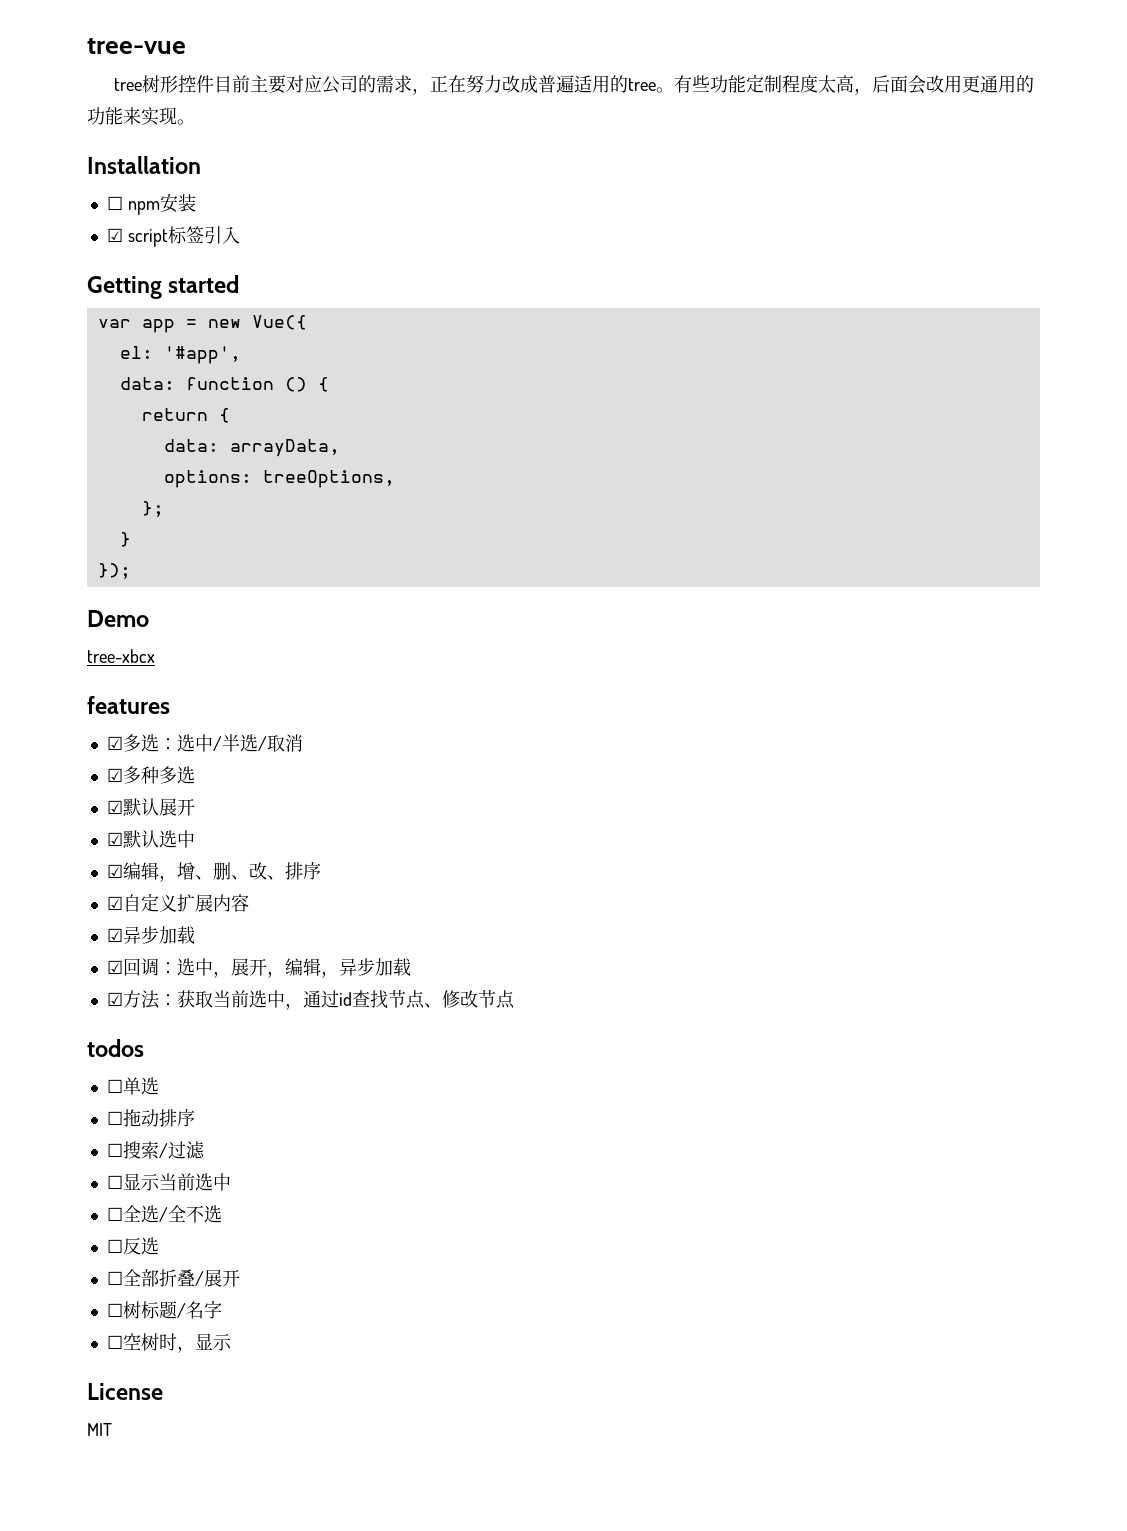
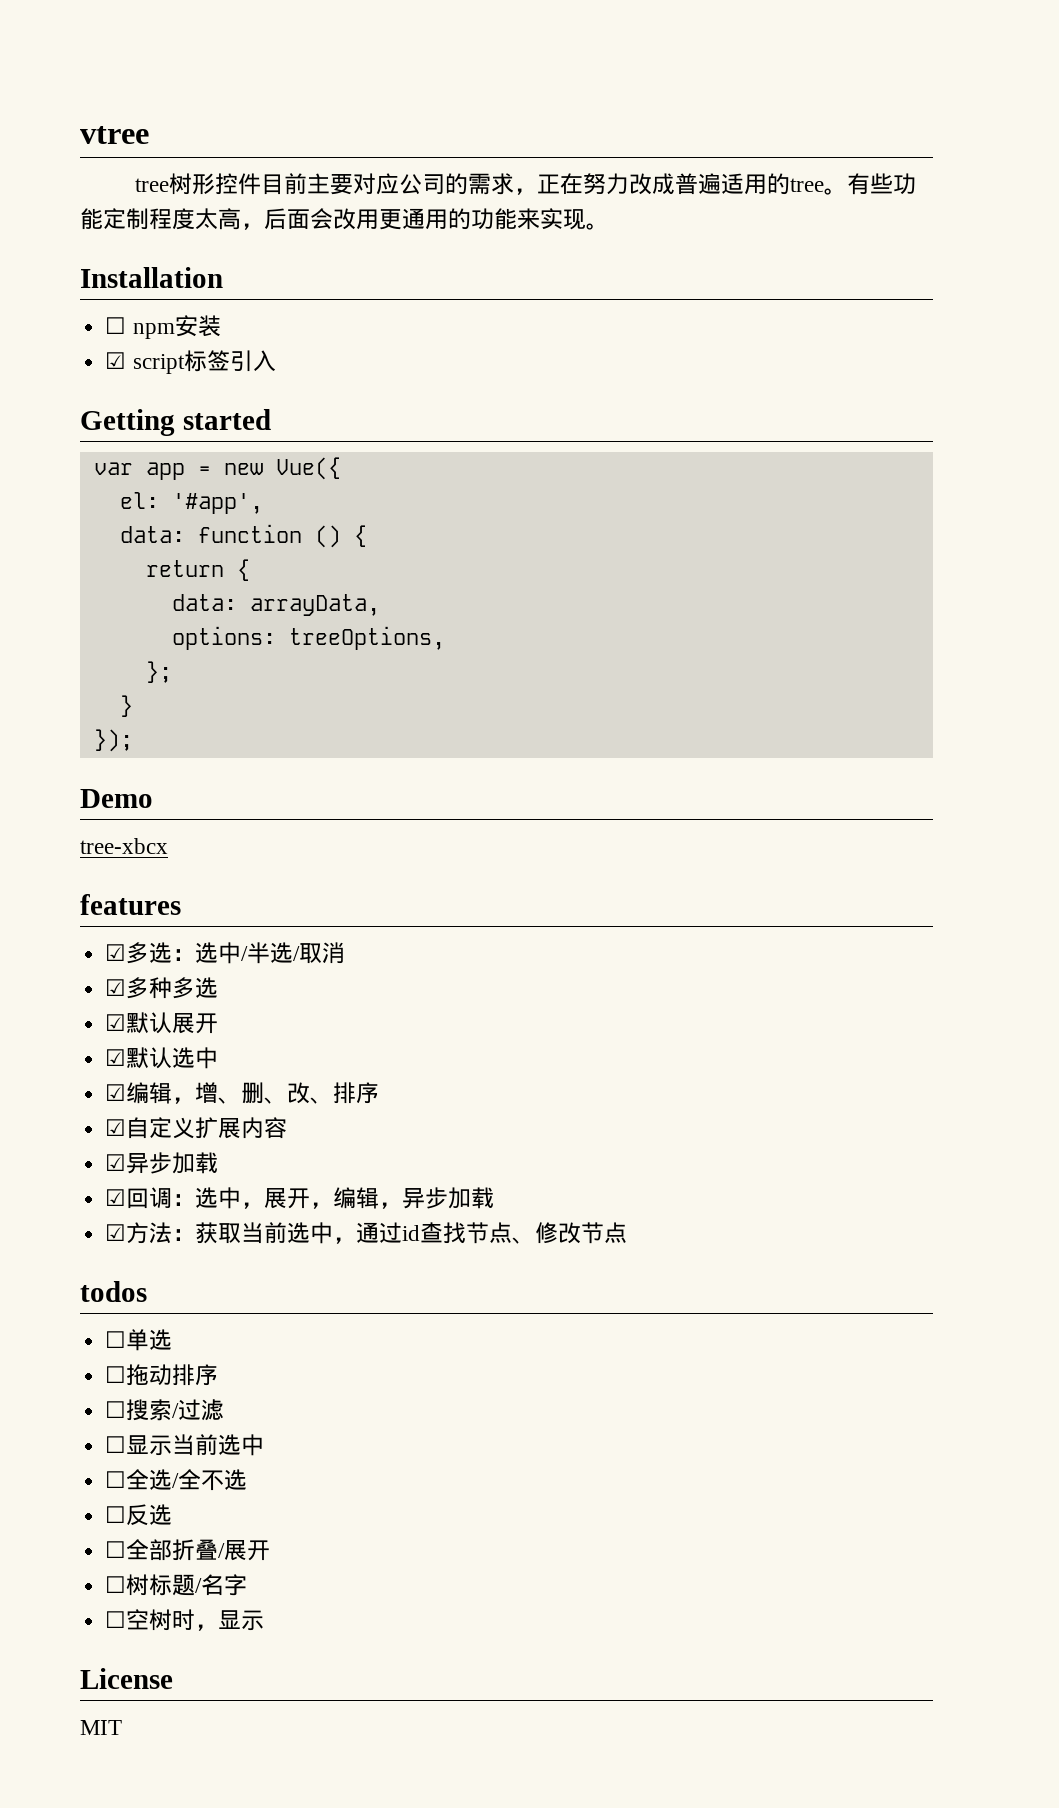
- tree-vue
+ vtree

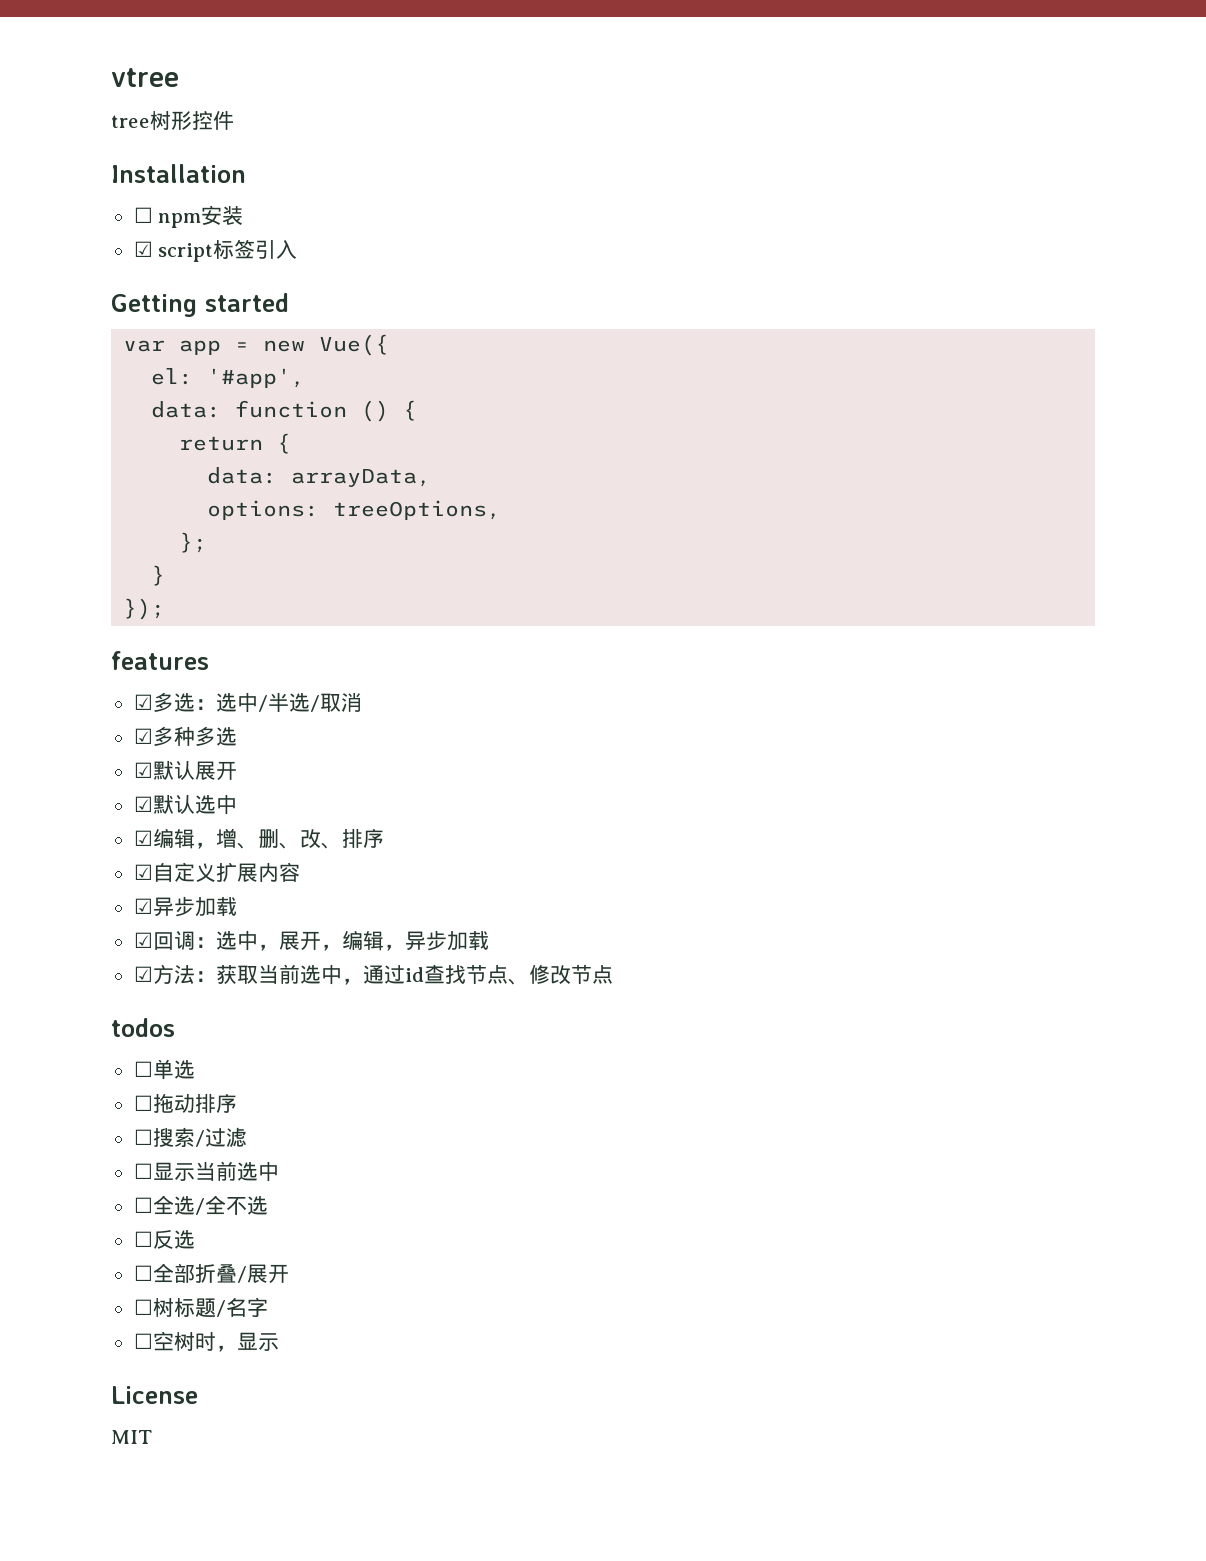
- tree树形控件目前主要对应公司的需求，正在努力改成普遍适用的tree。有些功能定制程度太高，后面会改用更通用的功能来实现。
+ tree树形控件
- Demo
- tree-xbcx

